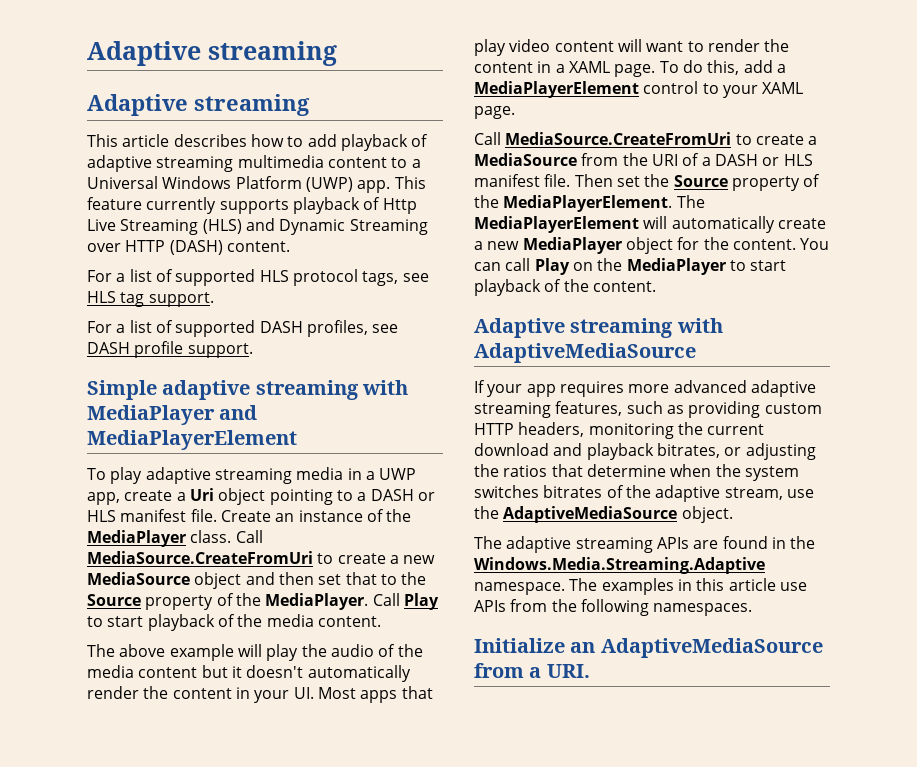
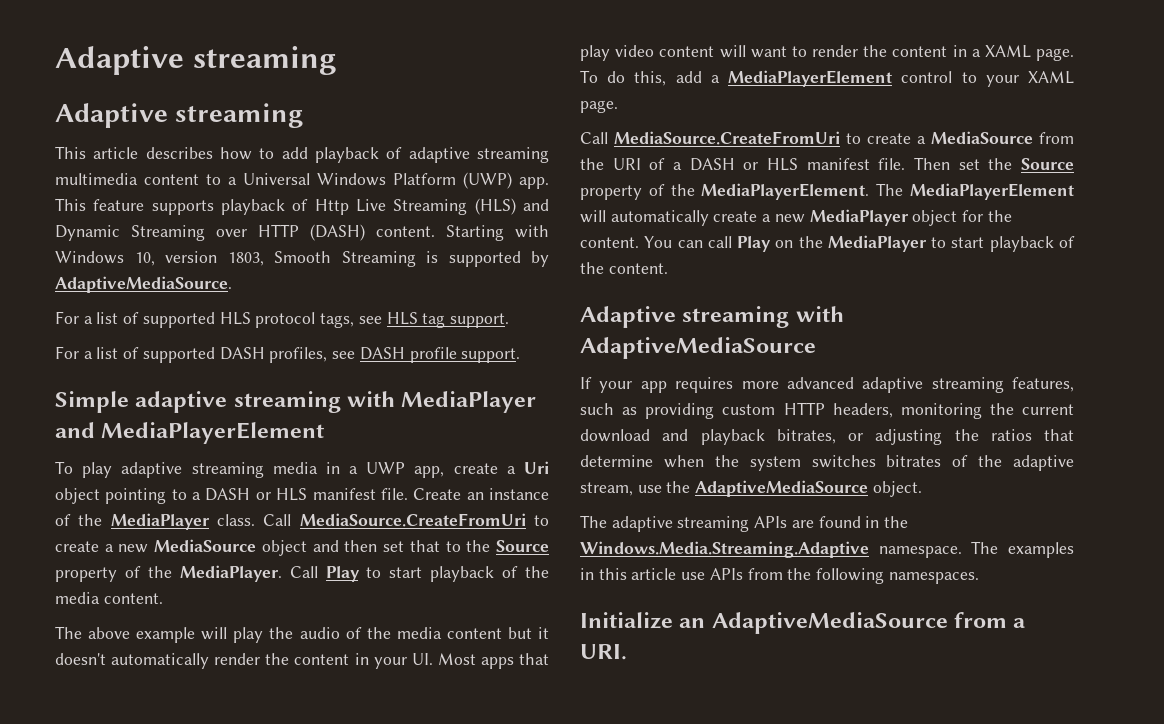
- This feature currently supports playback of Http Live Streaming (HLS) and Dynamic Streaming over HTTP (DASH) content.
+ This feature supports playback of Http Live Streaming (HLS) and Dynamic Streaming over HTTP (DASH) content. Starting with Windows 10, version 1803, Smooth Streaming is supported by AdaptiveMediaSource.

